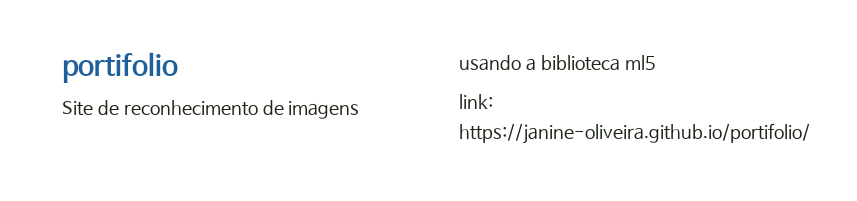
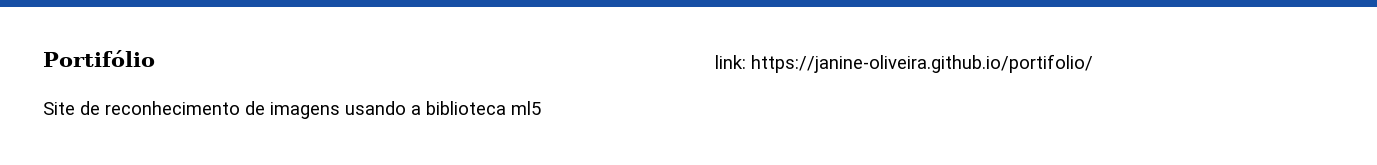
- portifolio
+ Portifólio

